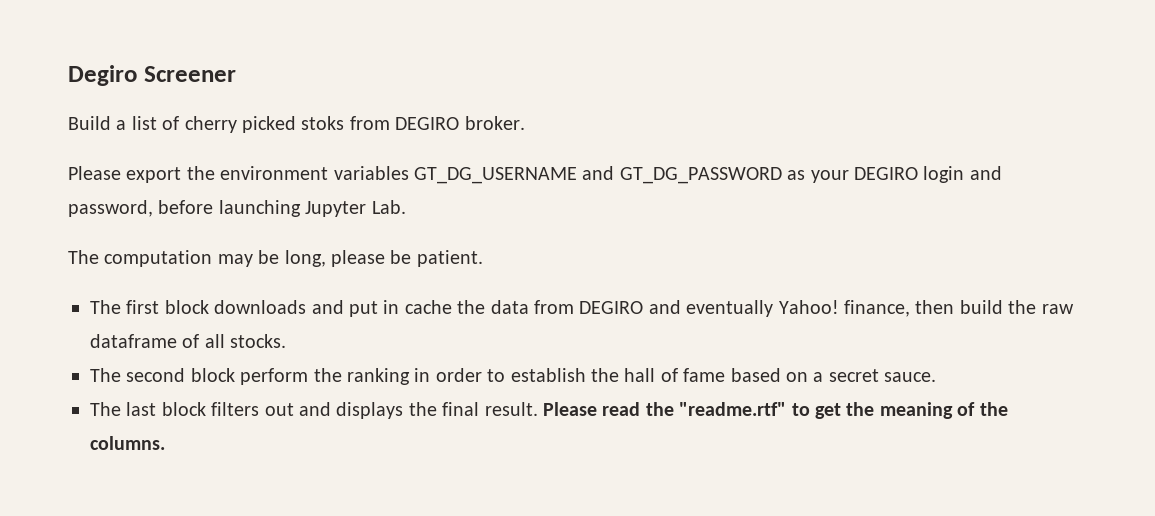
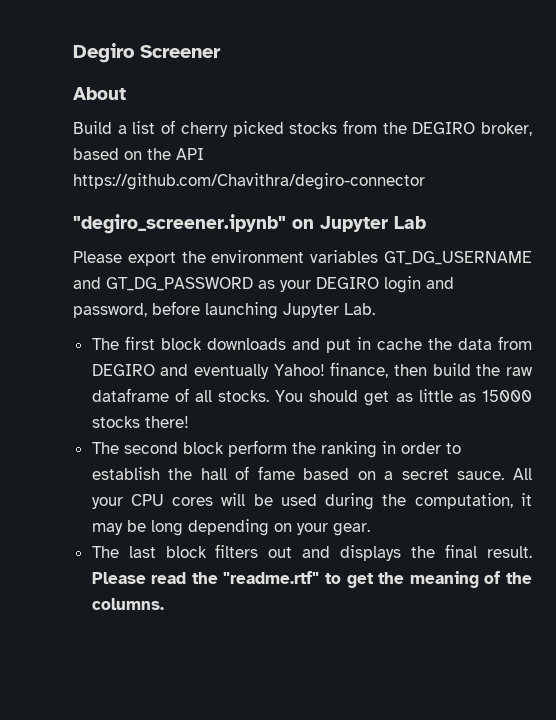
+ About
- Build a list of cherry picked stoks from DEGIRO broker.
+ Build a list of cherry picked stocks from the DEGIRO broker, based on the API https://github.com/Chavithra/degiro-connector
+ "degiro_screener.ipynb" on Jupyter Lab
- The computation may be long, please be patient.
+ You should get as little as 15000 stocks there!
+ All your CPU cores will be used during the computation, it may be long depending on your gear.

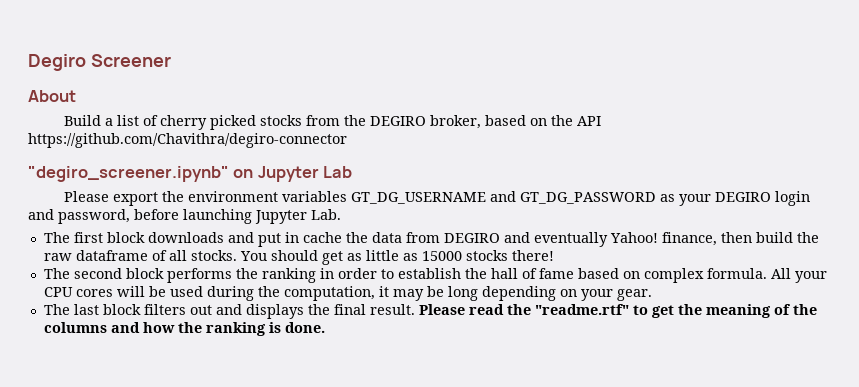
- The second block perform the ranking in order to establish the hall of fame based on a secret sauce.
+ The second block performs the ranking in order to establish the hall of fame based on complex formula.
- Please read the "readme.rtf" to get the meaning of the columns.
+ Please read the "readme.rtf" to get the meaning of the columns and how the ranking is done.

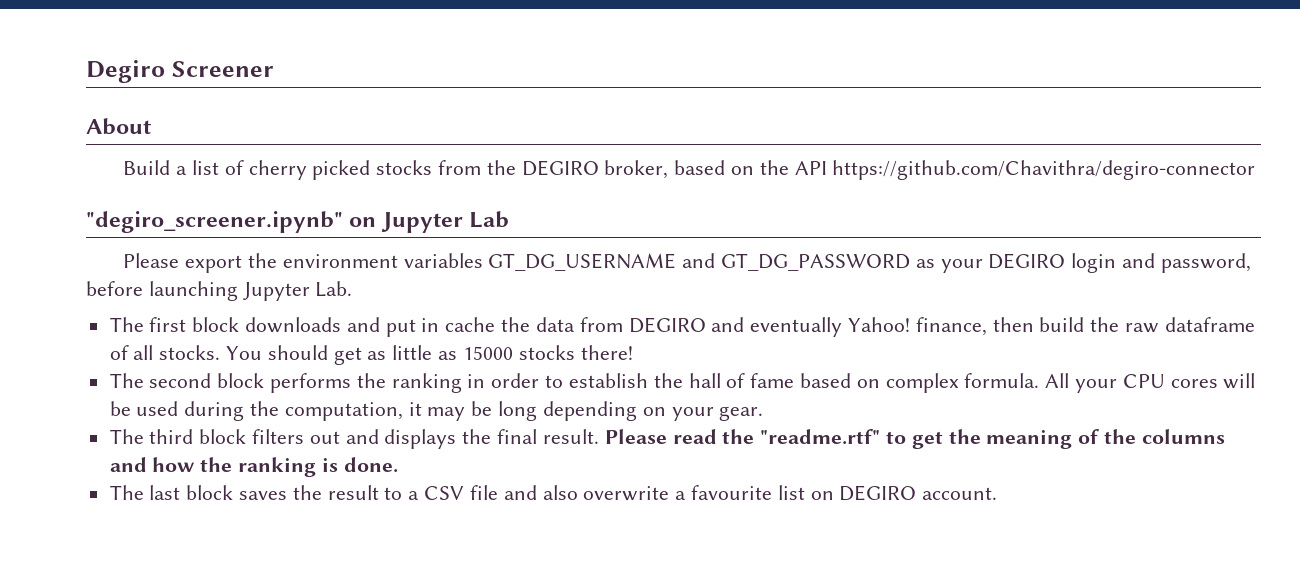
- The last block filters out and displays the final result.
+ The third block filters out and displays the final result.
+ The last block saves the result to a CSV file and also overwrite a favourite list on DEGIRO account.

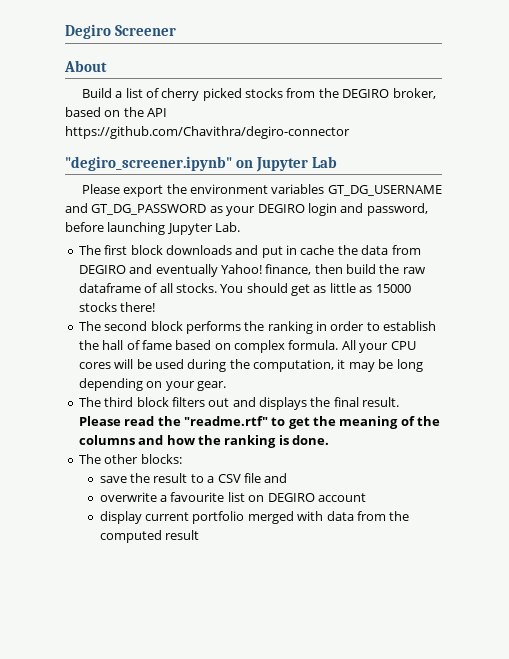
- The last block saves the result to a CSV file and also overwrite a favourite list on DEGIRO account.
+ The other blocks:
+ save the result to a CSV file and
+ overwrite a favourite list on DEGIRO account
+ display current portfolio merged with data from the computed result

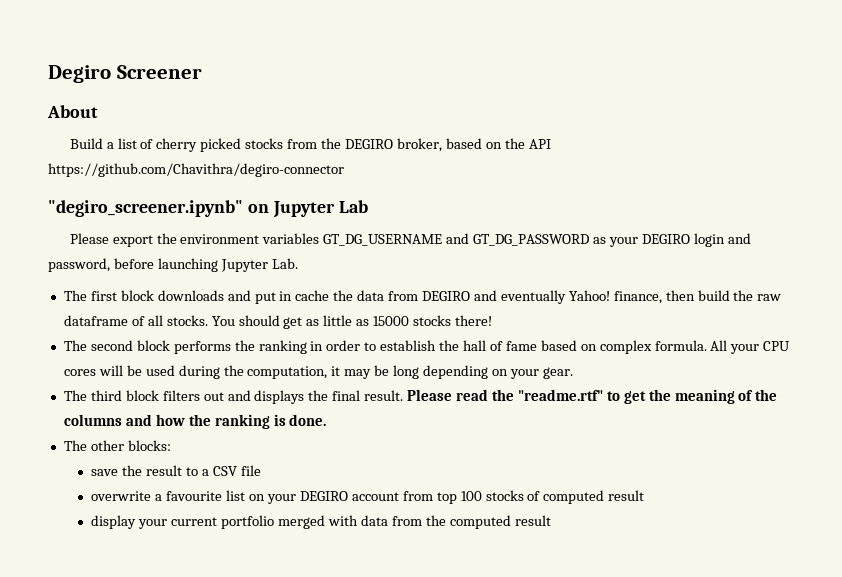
- save the result to a CSV file and
+ save the result to a CSV file
- overwrite a favourite list on DEGIRO account
+ overwrite a favourite list on your DEGIRO account from top 100 stocks of computed result
- display current portfolio merged with data from the computed result
+ display your current portfolio merged with data from the computed result

